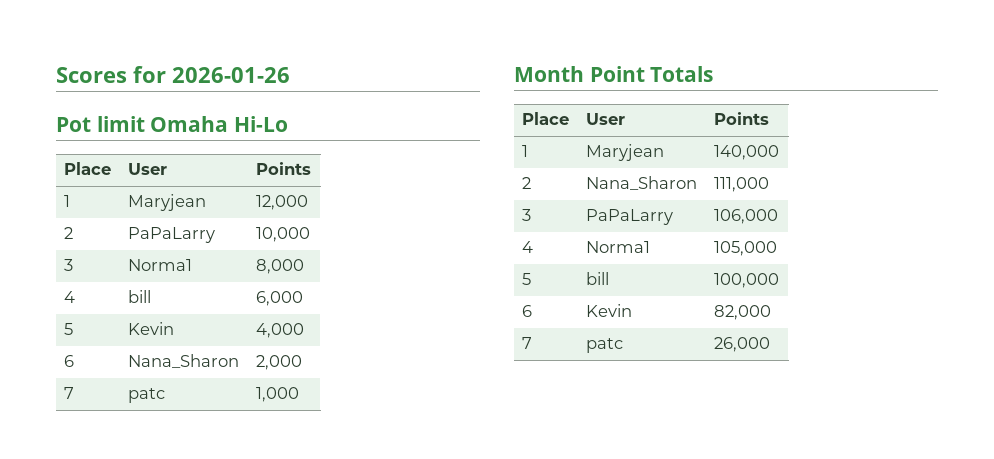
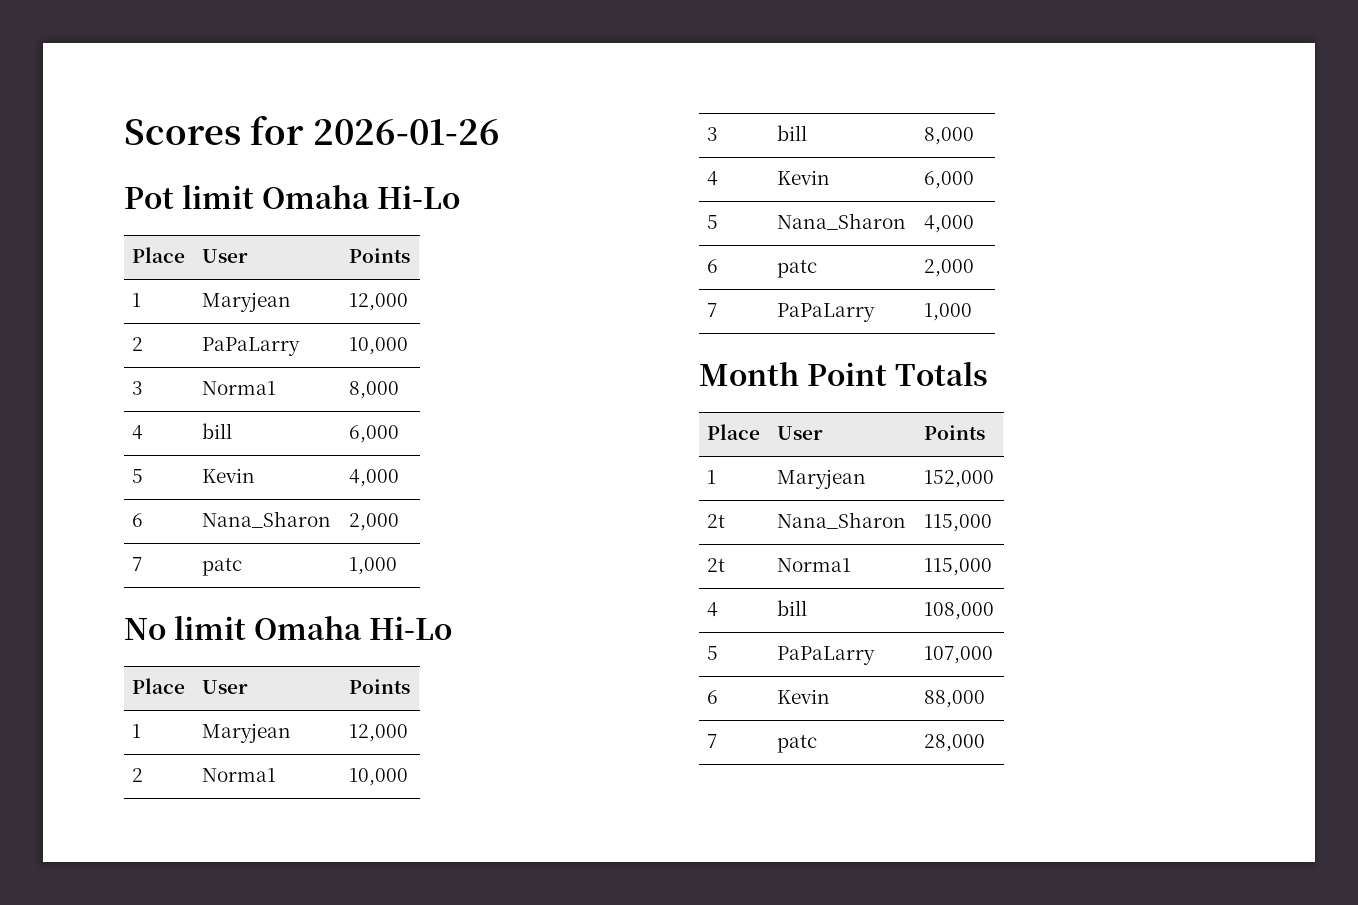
+ No limit Omaha Hi-Lo
+ Place | User | Points
+ 1 | Maryjean | 12,000
+ 2 | Norma1 | 10,000
+ 3 | bill | 8,000
+ 4 | Kevin | 6,000
+ 5 | Nana_Sharon | 4,000
+ 6 | patc | 2,000
+ 7 | PaPaLarry | 1,000
- 1 | Maryjean | 140,000
- 2 | Nana_Sharon | 111,000
- 3 | PaPaLarry | 106,000
- 4 | Norma1 | 105,000
- 5 | bill | 100,000
+ 1 | Maryjean | 152,000
+ 2t | Nana_Sharon | 115,000
+ 2t | Norma1 | 115,000
+ 4 | bill | 108,000
+ 5 | PaPaLarry | 107,000
- 6 | Kevin | 82,000
- 7 | patc | 26,000
+ 6 | Kevin | 88,000
+ 7 | patc | 28,000

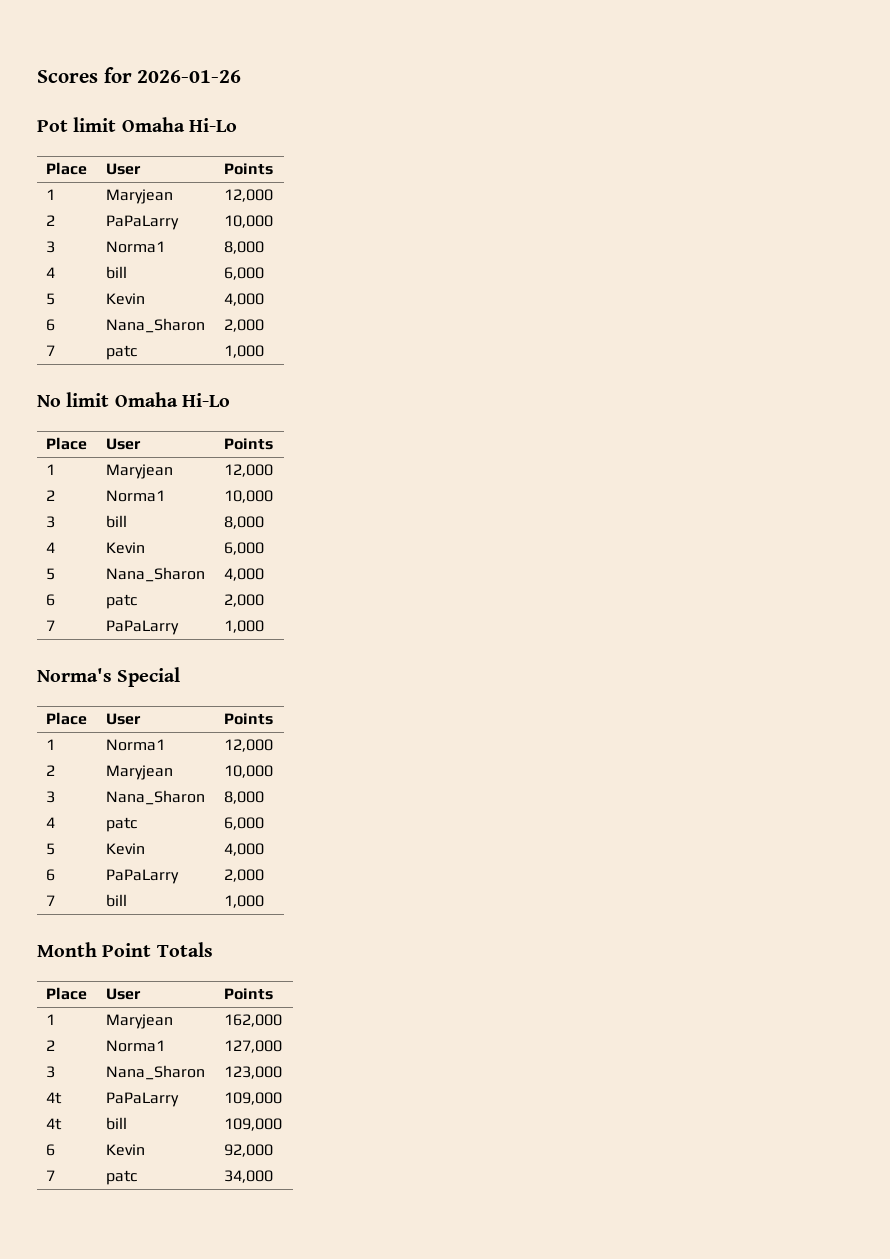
+ Norma's Special
+ Place | User | Points
+ 1 | Norma1 | 12,000
+ 2 | Maryjean | 10,000
+ 3 | Nana_Sharon | 8,000
+ 4 | patc | 6,000
+ 5 | Kevin | 4,000
+ 6 | PaPaLarry | 2,000
+ 7 | bill | 1,000
- 1 | Maryjean | 152,000
- 2t | Nana_Sharon | 115,000
- 2t | Norma1 | 115,000
- 4 | bill | 108,000
- 5 | PaPaLarry | 107,000
+ 1 | Maryjean | 162,000
+ 2 | Norma1 | 127,000
+ 3 | Nana_Sharon | 123,000
+ 4t | PaPaLarry | 109,000
+ 4t | bill | 109,000
- 6 | Kevin | 88,000
- 7 | patc | 28,000
+ 6 | Kevin | 92,000
+ 7 | patc | 34,000

